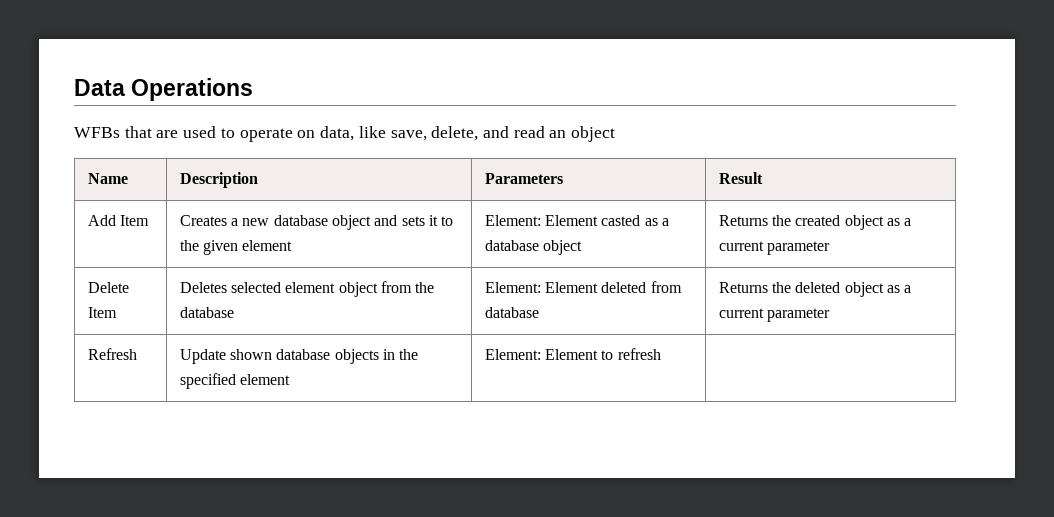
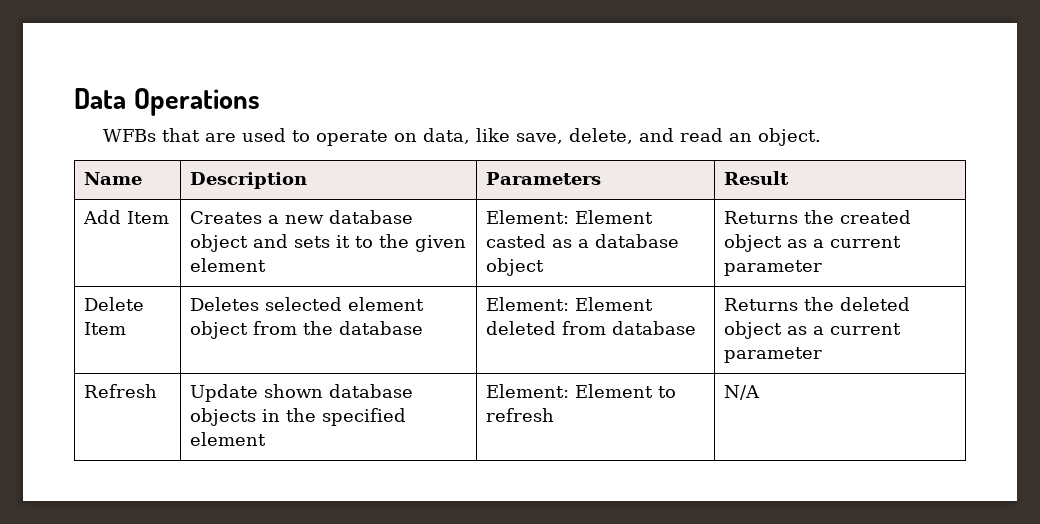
- WFBs that are used to operate on data, like save, delete, and read an object
+ WFBs that are used to operate on data, like save, delete, and read an object.
- Refresh | Update shown database objects in the specified element | Element: Element to refresh |
+ Refresh | Update shown database objects in the specified element | Element: Element to refresh | N/A

